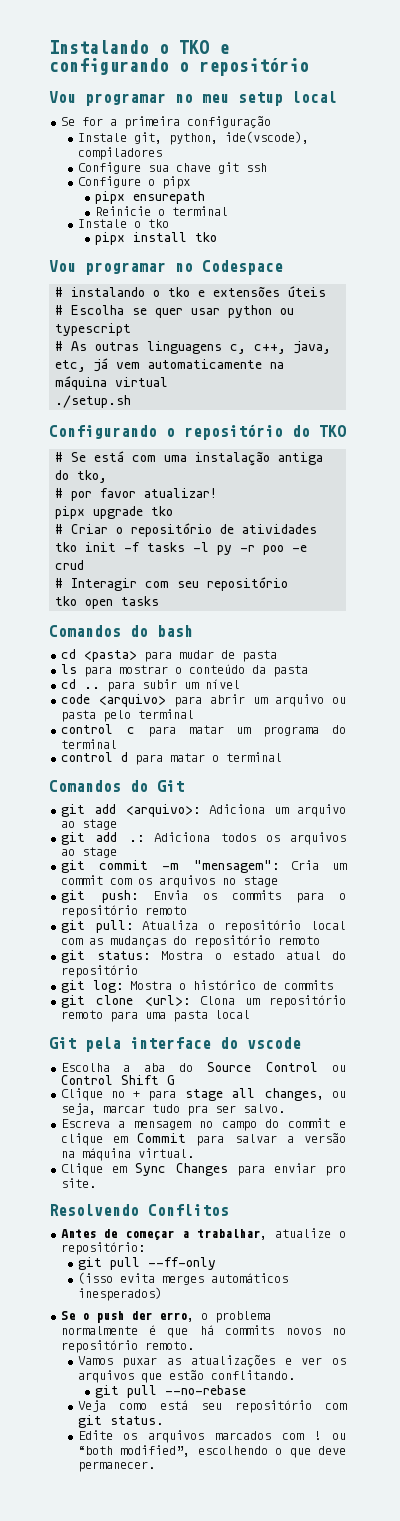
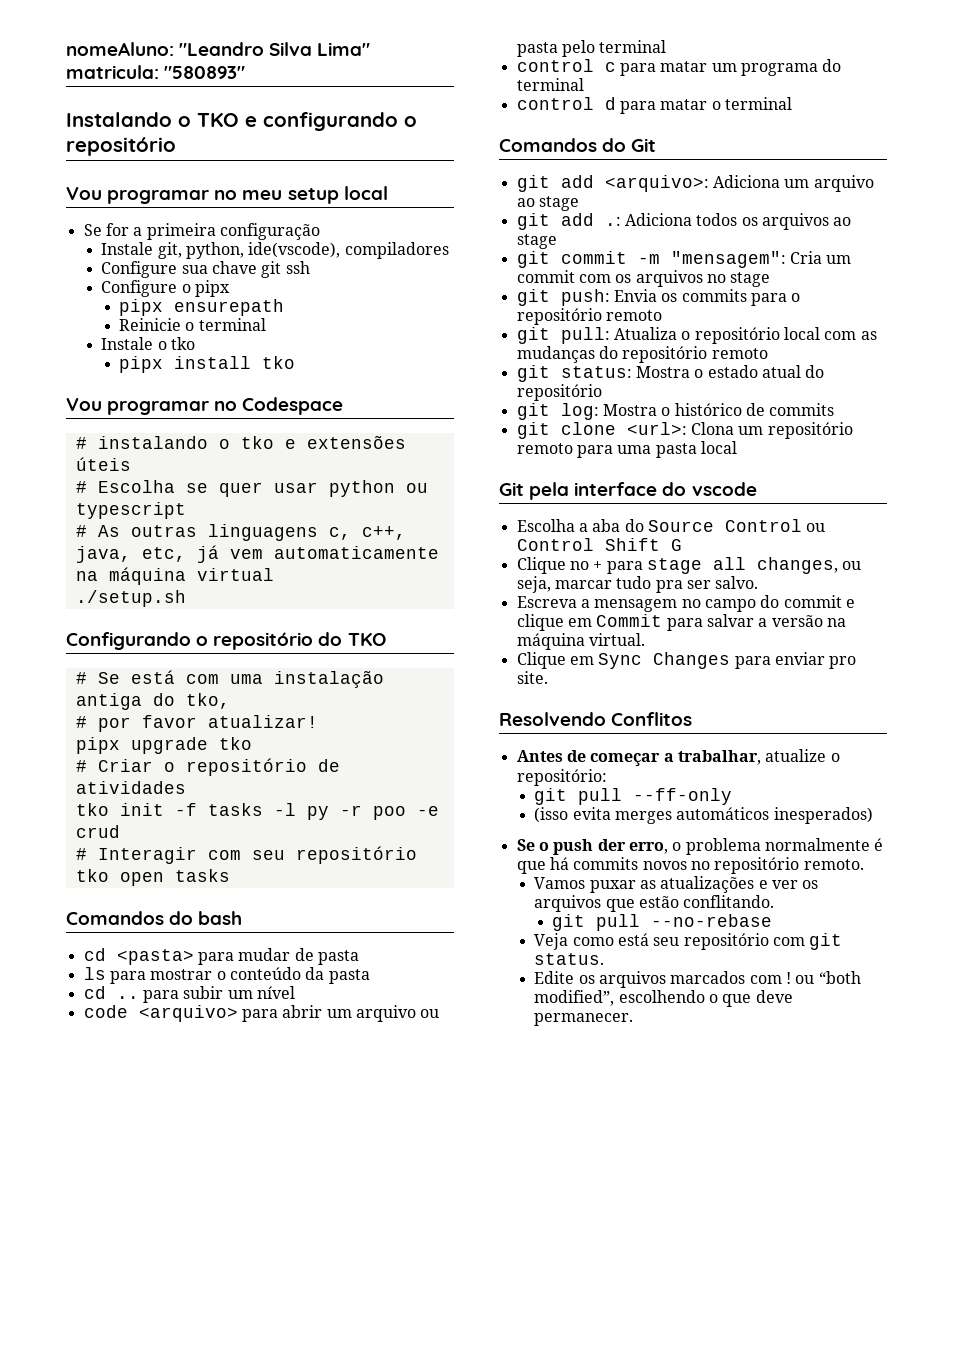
+ nomeAluno: "Leandro Silva Lima" matricula: "580893"

